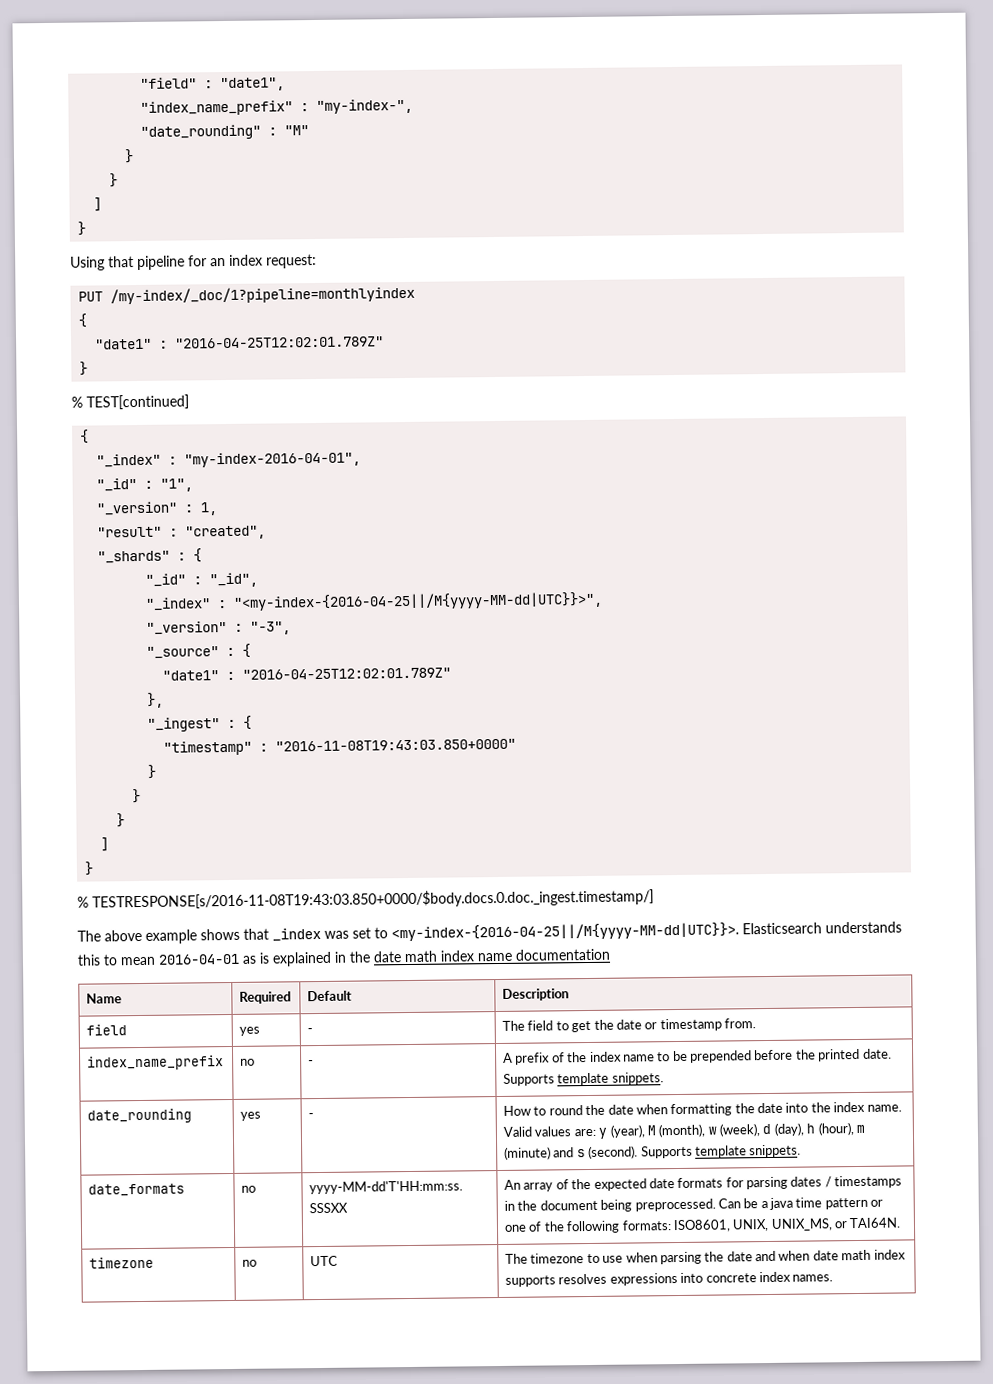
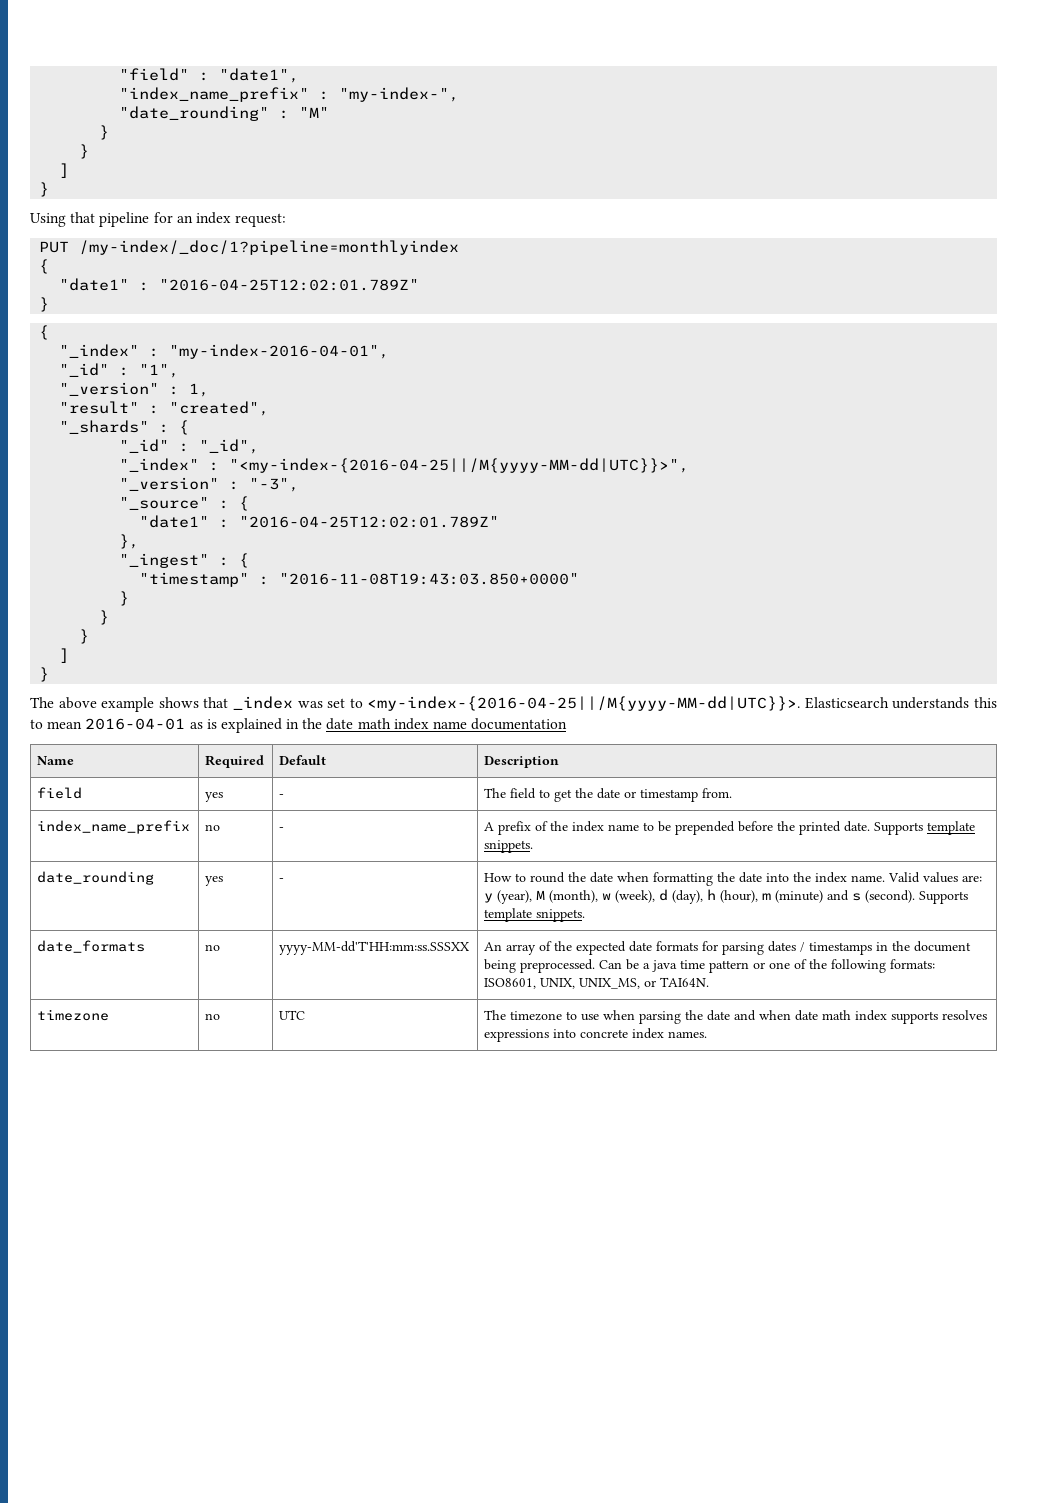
- % TEST[continued]
- % TESTRESPONSE[s/2016-11-08T19:43:03.850+0000/$body.docs.0.doc._ingest.timestamp/]

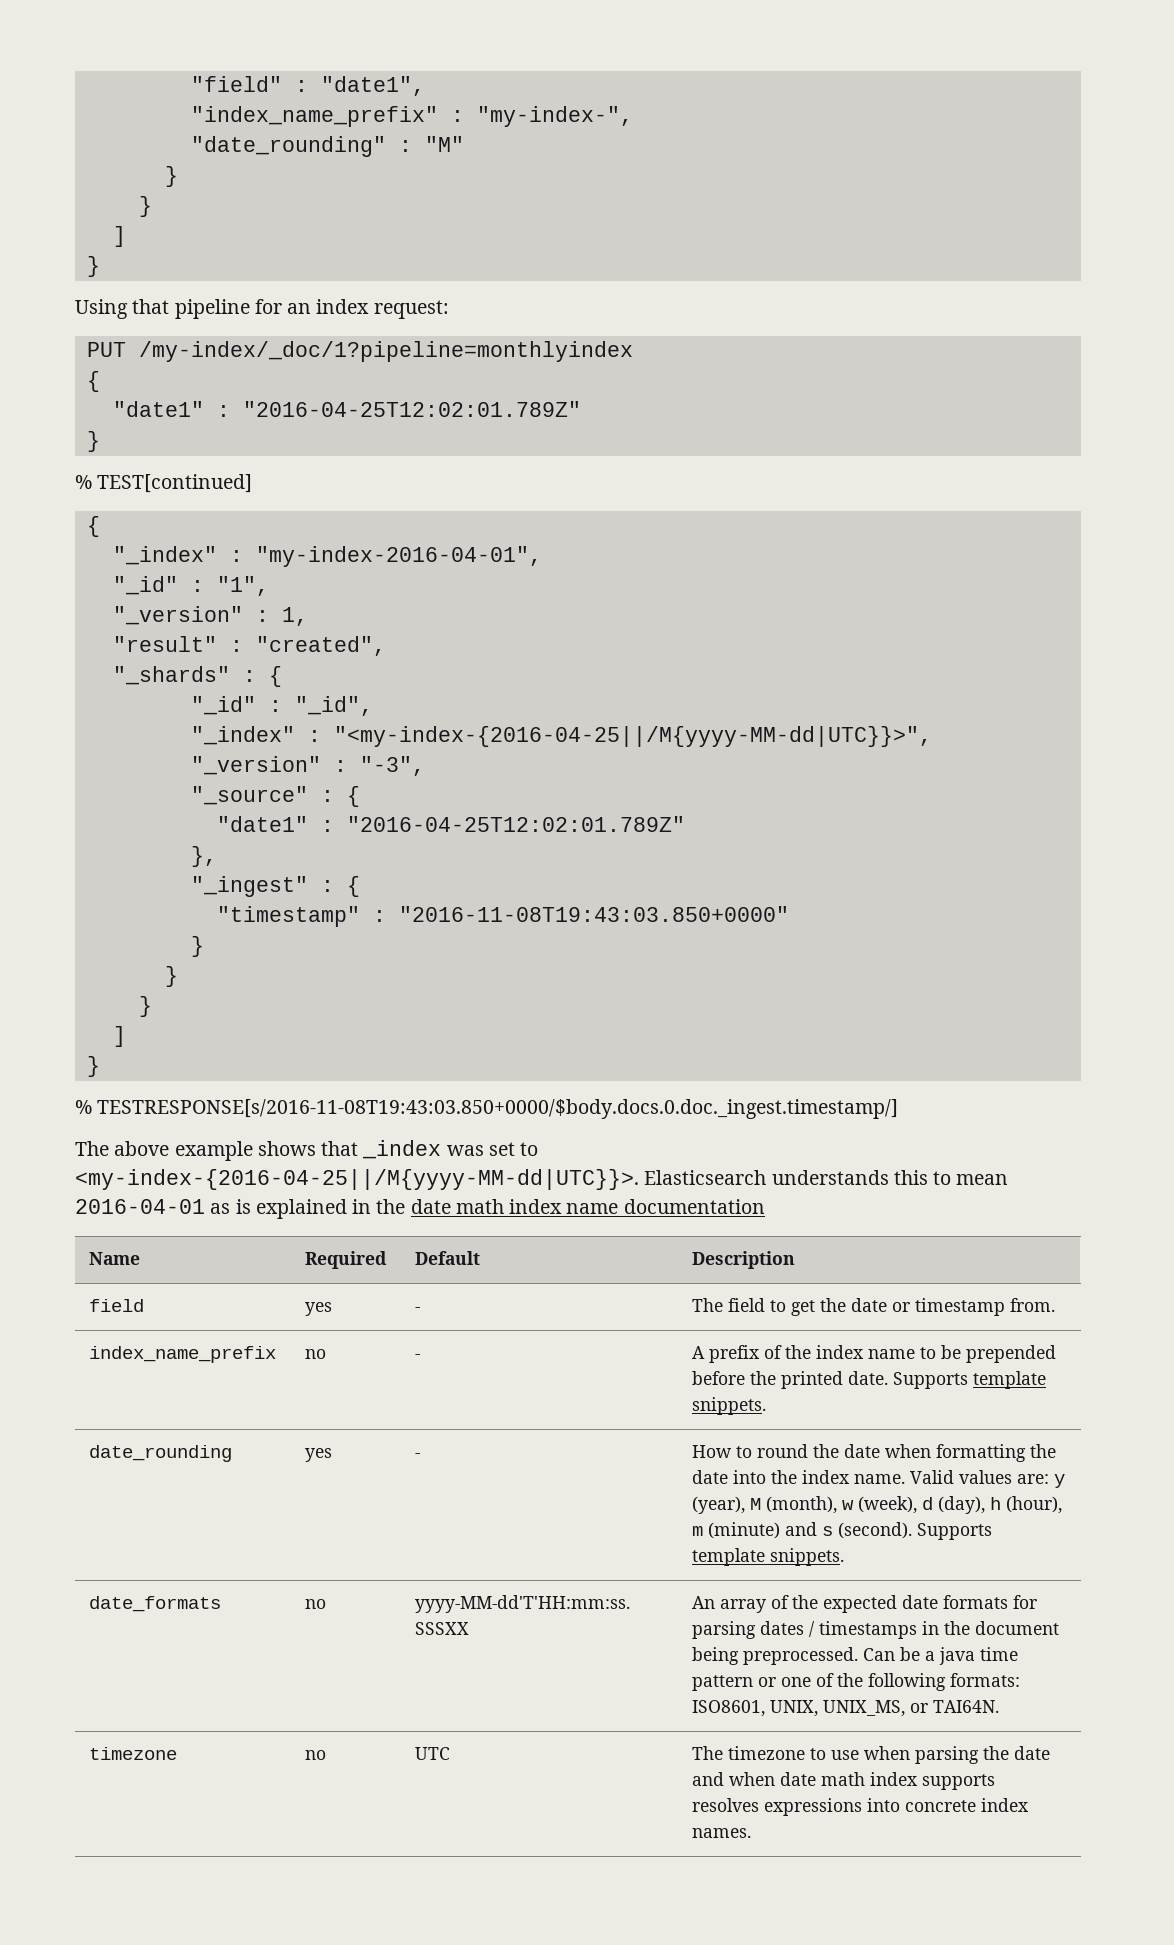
+ % TEST[continued]
+ % TESTRESPONSE[s/2016-11-08T19:43:03.850+0000/$body.docs.0.doc._ingest.timestamp/]

